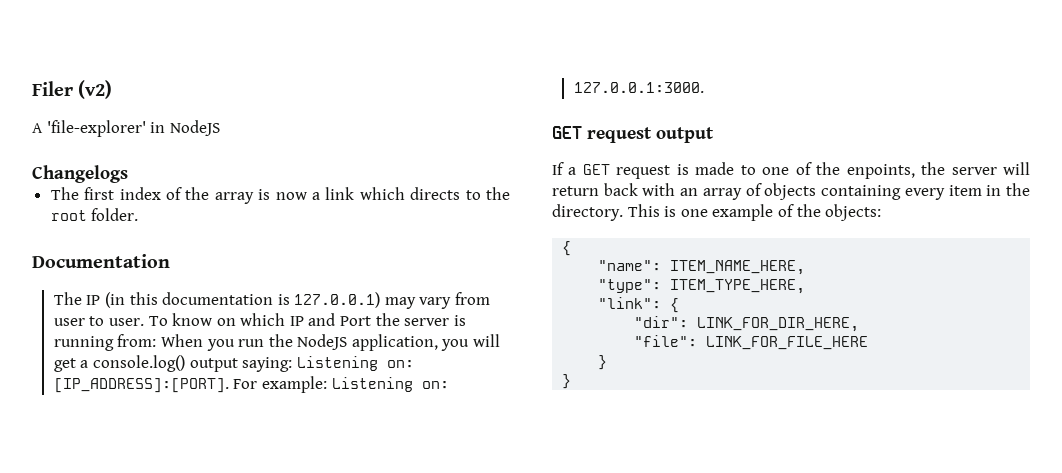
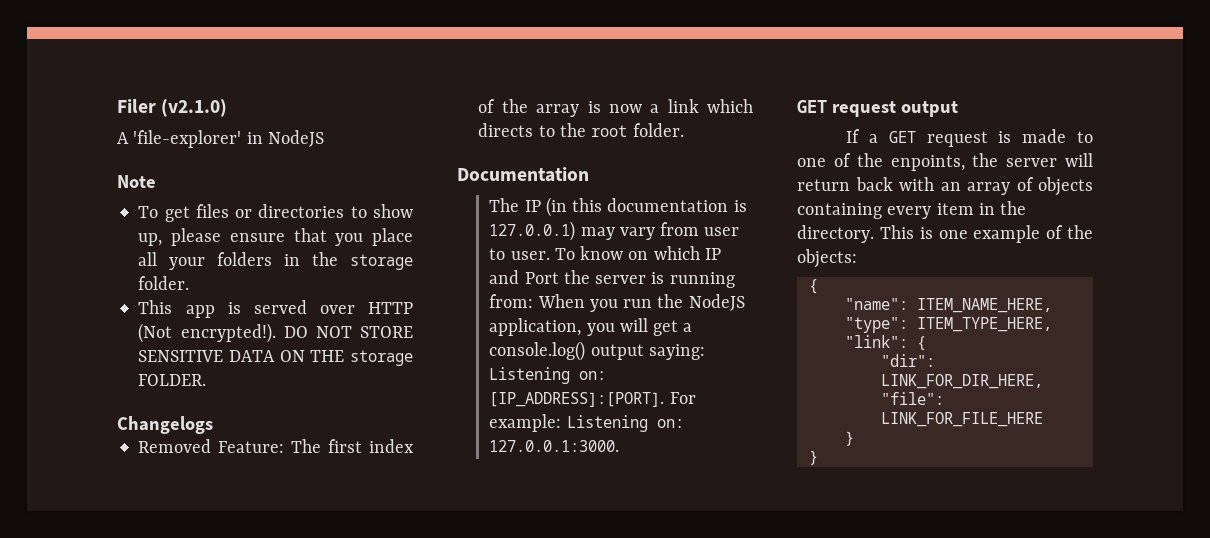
- Filer (v2)
+ Filer (v2.1.0)
+ Note
+ To get files or directories to show up, please ensure that you place all your folders in the storage folder.
+ This app is served over HTTP (Not encrypted!). DO NOT STORE SENSITIVE DATA ON THE storage FOLDER.
- The first index of the array is now a link which directs to the root folder.
+ Removed Feature: The first index of the array is now a link which directs to the root folder.

